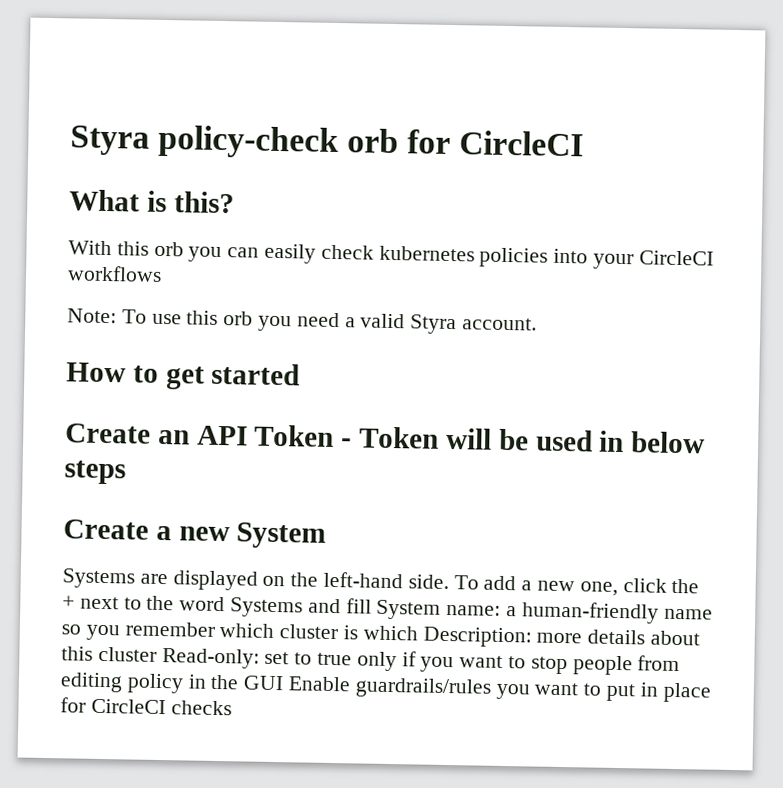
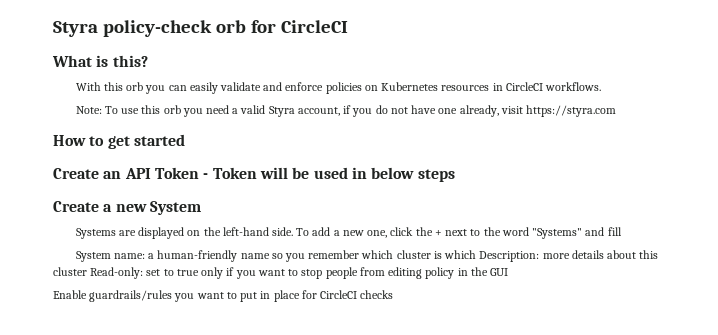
- With this orb you can easily check kubernetes policies into your CircleCI workflows
+ With this orb you can easily validate and enforce policies on Kubernetes resources in CircleCI workflows.
- Note: To use this orb you need a valid Styra account.
+ Note: To use this orb you need a valid Styra account, if you do not have one already, visit https://styra.com
- To add a new one, click the + next to the word Systems and fill System name: a human-friendly name so you remember which cluster is which Description: more details about this cluster Read-only: set to true only if you want to stop people from editing policy in the GUI Enable guardrails/rules you want to put in place for CircleCI checks
+ To add a new one, click the + next to the word "Systems" and fill
+ System name: a human-friendly name so you remember which cluster is which Description: more details about this cluster Read-only: set to true only if you want to stop people from editing policy in the GUI
+ Enable guardrails/rules you want to put in place for CircleCI checks

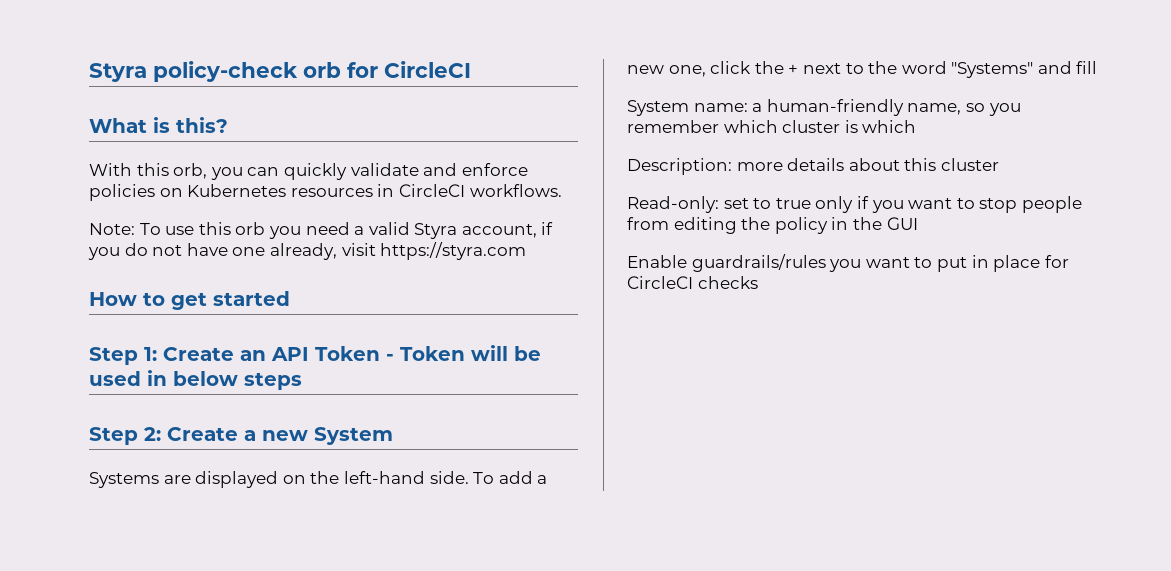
- With this orb you can easily validate and enforce policies on Kubernetes resources in CircleCI workflows.
+ With this orb, you can quickly validate and enforce policies on Kubernetes resources in CircleCI workflows.
- Create an API Token - Token will be used in below steps
+ Step 1: Create an API Token - Token will be used in below steps
- Create a new System
+ Step 2: Create a new System
- System name: a human-friendly name so you remember which cluster is which Description: more details about this cluster Read-only: set to true only if you want to stop people from editing policy in the GUI
+ System name: a human-friendly name, so you remember which cluster is which
+ Description: more details about this cluster
+ Read-only: set to true only if you want to stop people from editing the policy in the GUI

